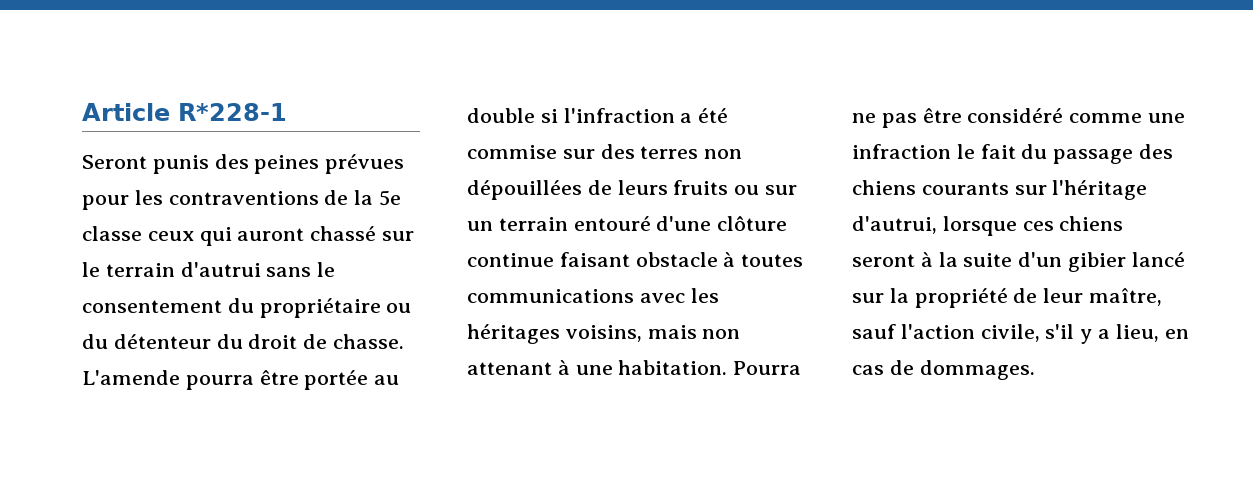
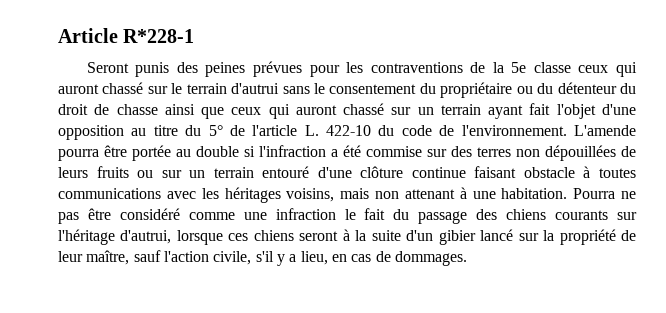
- Seront punis des peines prévues pour les contraventions de la 5e classe ceux qui auront chassé sur le terrain d'autrui sans le consentement du propriétaire ou du détenteur du droit de chasse.
+ Seront punis des peines prévues pour les contraventions de la 5e classe ceux qui auront chassé sur le terrain d'autrui sans le consentement du propriétaire ou du détenteur du droit de chasse ainsi que ceux qui auront chassé sur un terrain ayant fait l'objet d'une opposition au titre du 5° de l'article L. 422-10 du code de l'environnement.

